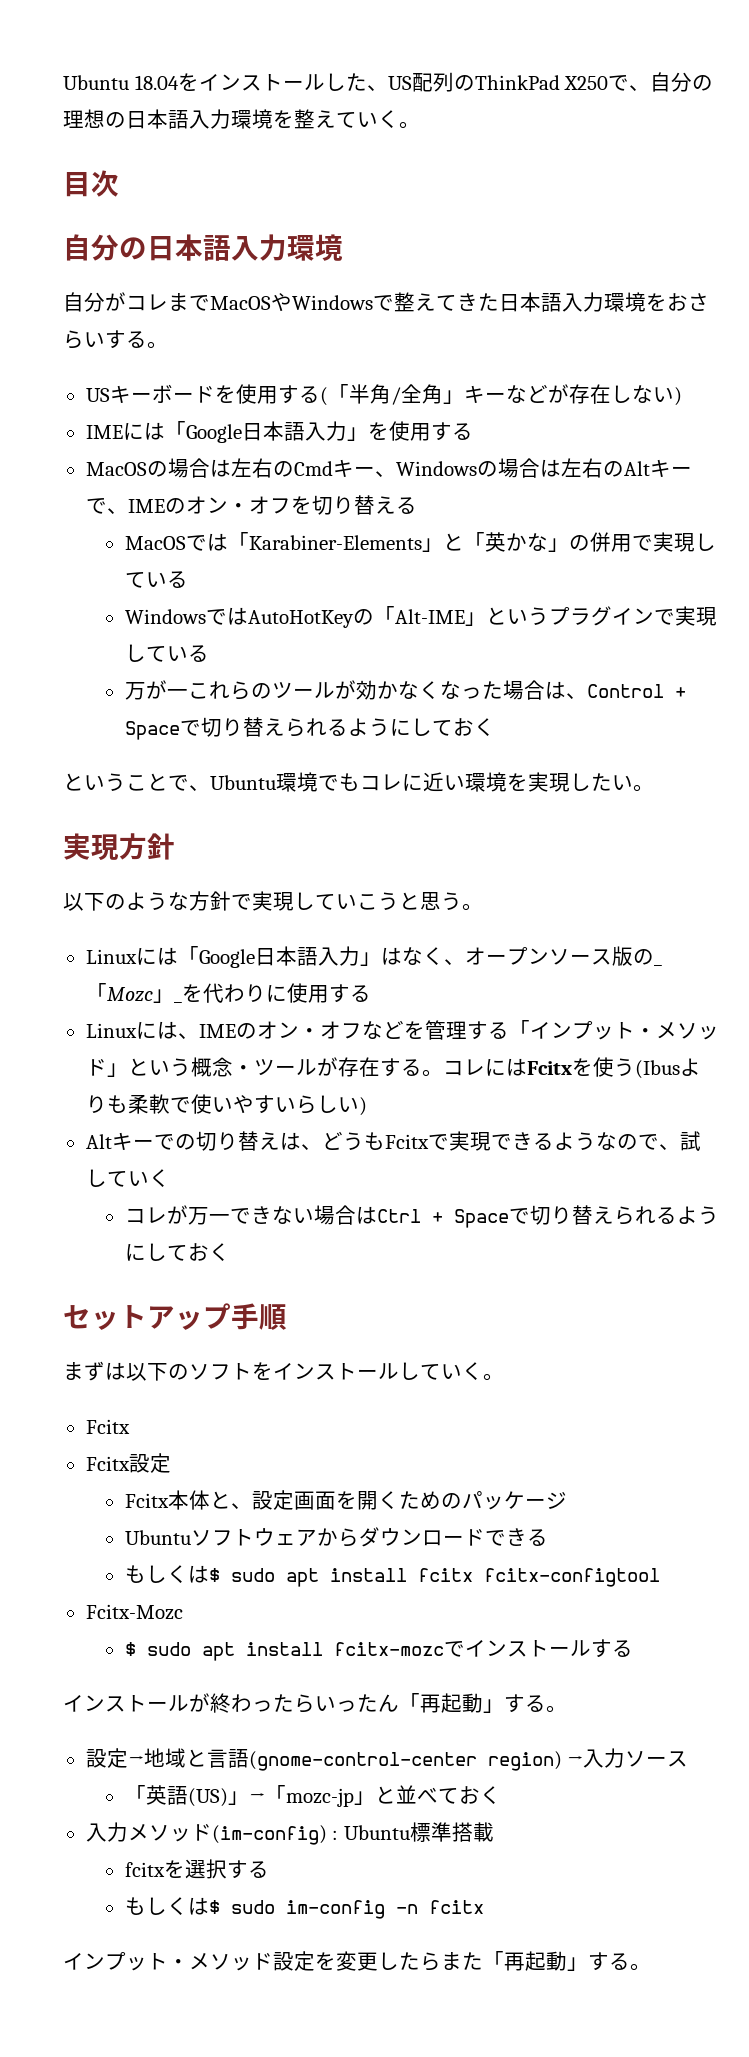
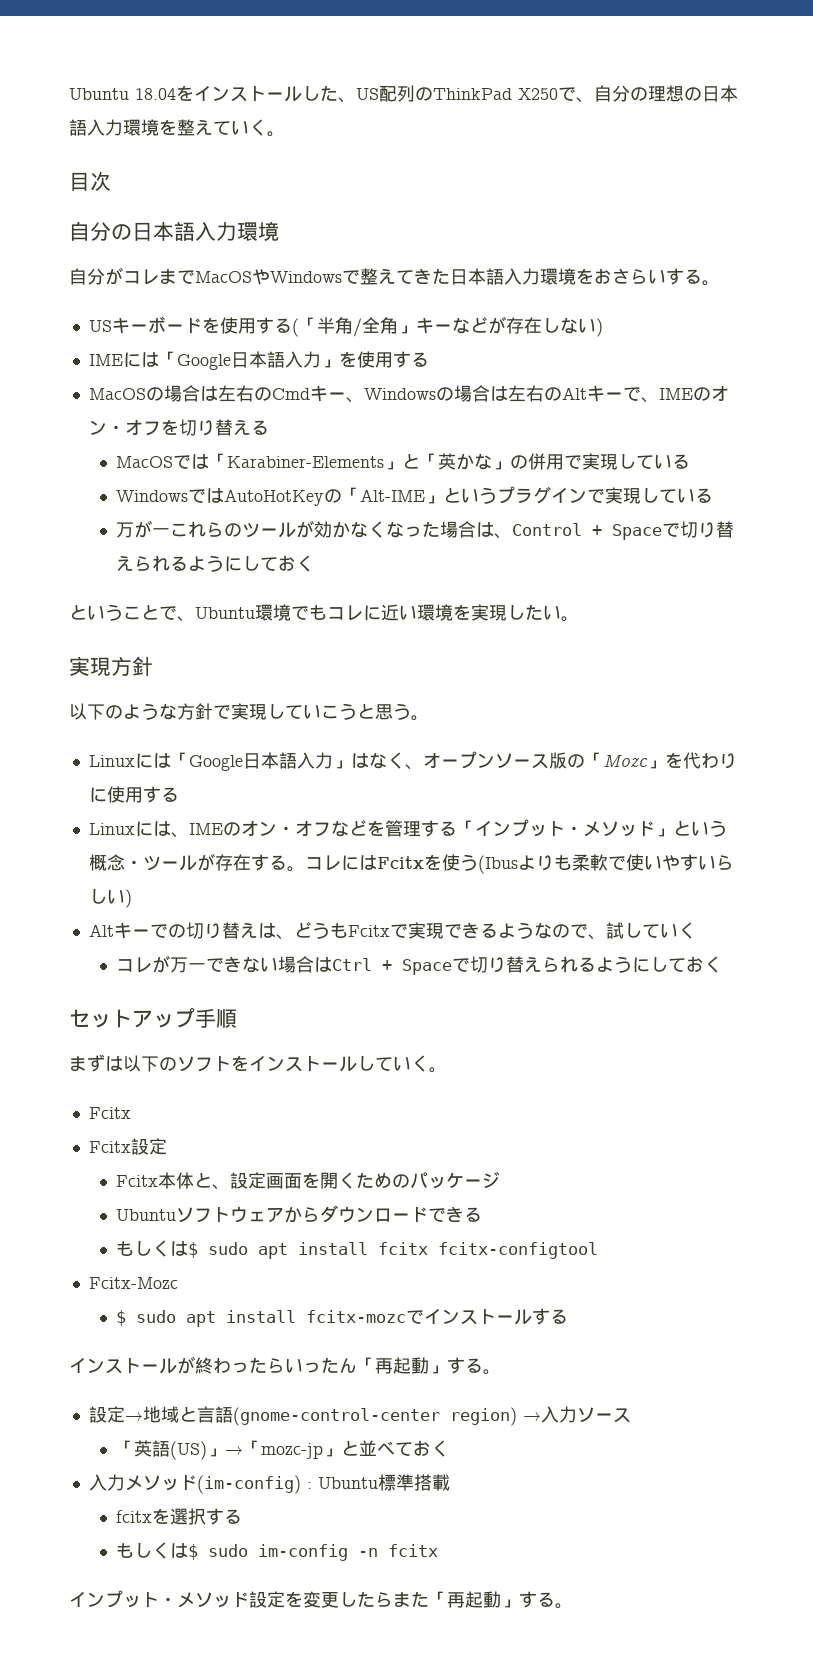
- Linuxには「Google日本語入力」はなく、オープンソース版の_「Mozc」_を代わりに使用する
+ Linuxには「Google日本語入力」はなく、オープンソース版の「Mozc」を代わりに使用する

